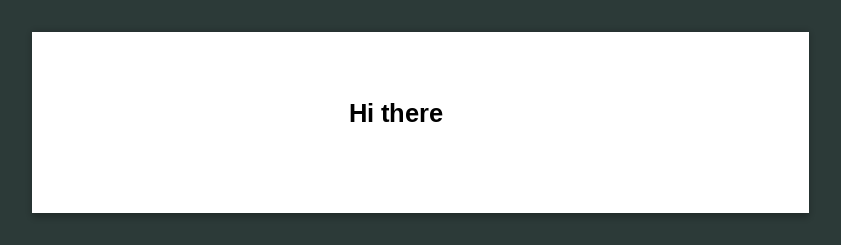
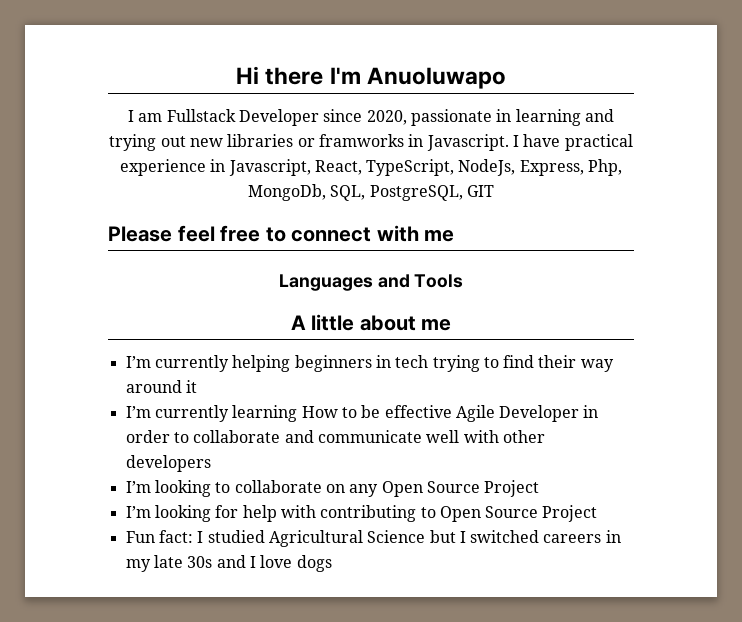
- Hi there
+ Hi there I'm Anuoluwapo
+ I am Fullstack Developer since 2020, passionate in learning and trying out new libraries or framworks in Javascript. I have practical experience in Javascript, React, TypeScript, NodeJs, Express, Php, MongoDb, SQL, PostgreSQL, GIT
+ Please feel free to connect with me
+ Languages and Tools
+ A little about me
+ I’m currently helping beginners in tech trying to find their way around it
+ I’m currently learning How to be effective Agile Developer in order to collaborate and communicate well with other developers
+ I’m looking to collaborate on any Open Source Project
+ I’m looking for help with contributing to Open Source Project
+ Fun fact: I studied Agricultural Science but I switched careers in my late 30s and I love dogs

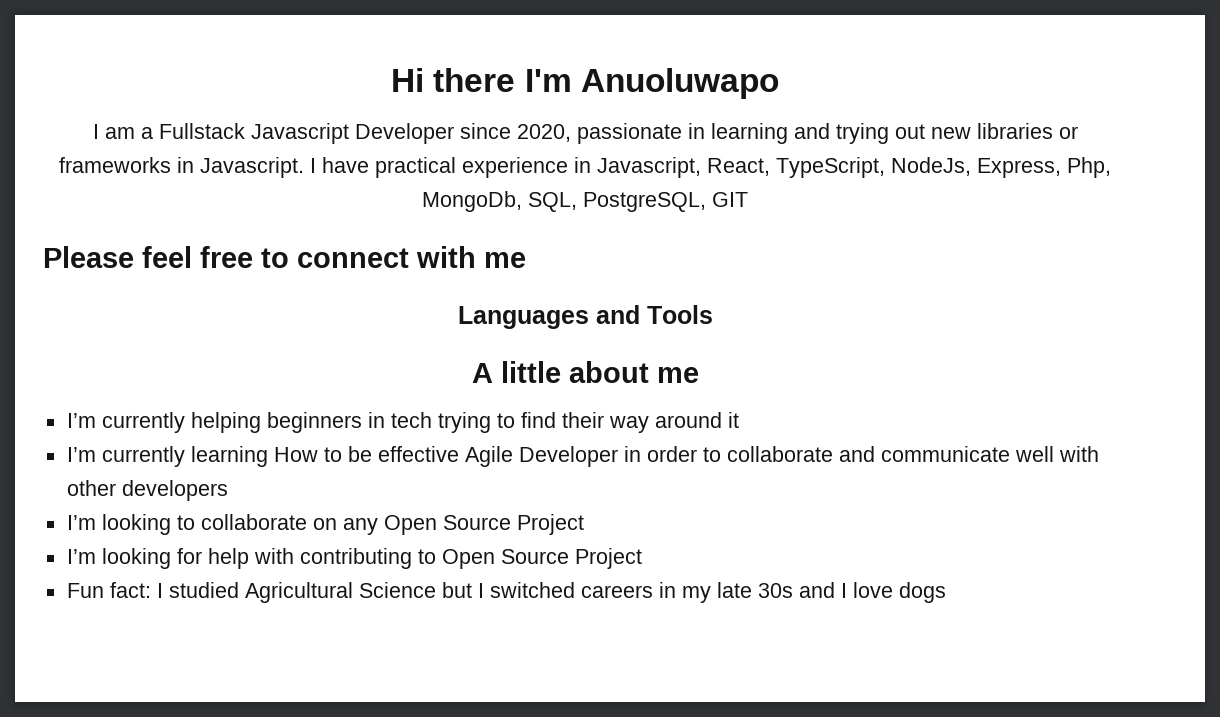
- I am Fullstack Developer since 2020, passionate in learning and trying out new libraries or framworks in Javascript.
+ I am a Fullstack Javascript Developer since 2020, passionate in learning and trying out new libraries or frameworks in Javascript.

